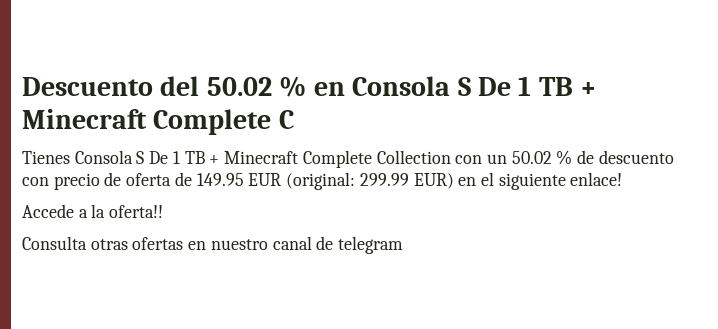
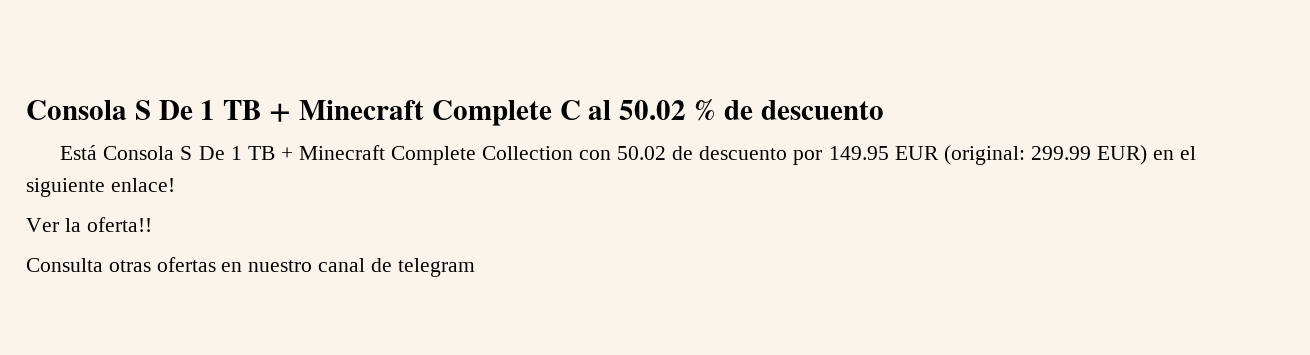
- Descuento del 50.02 % en Consola S De 1 TB + Minecraft Complete C
- Tienes Consola S De 1 TB + Minecraft Complete Collection con un 50.02 % de descuento con precio de oferta de 149.95 EUR (original: 299.99 EUR) en el siguiente enlace!
+ Consola S De 1 TB + Minecraft Complete C al 50.02 % de descuento
+ Está Consola S De 1 TB + Minecraft Complete Collection con 50.02 de descuento por 149.95 EUR (original: 299.99 EUR) en el siguiente enlace!
- Accede a la oferta!!
+ Ver la oferta!!

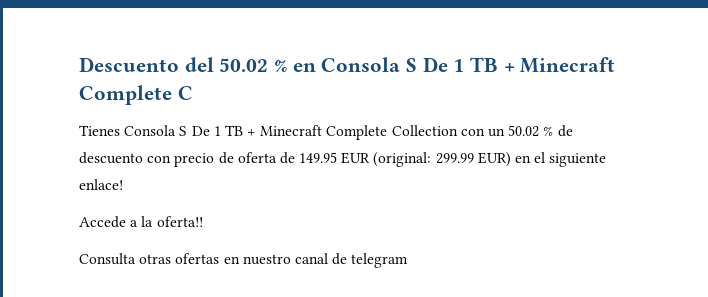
- Consola S De 1 TB + Minecraft Complete C al 50.02 % de descuento
- Está Consola S De 1 TB + Minecraft Complete Collection con 50.02 de descuento por 149.95 EUR (original: 299.99 EUR) en el siguiente enlace!
+ Descuento del 50.02 % en Consola S De 1 TB + Minecraft Complete C
+ Tienes Consola S De 1 TB + Minecraft Complete Collection con un 50.02 % de descuento con precio de oferta de 149.95 EUR (original: 299.99 EUR) en el siguiente enlace!
- Ver la oferta!!
+ Accede a la oferta!!

